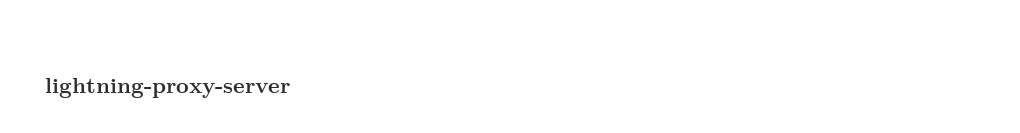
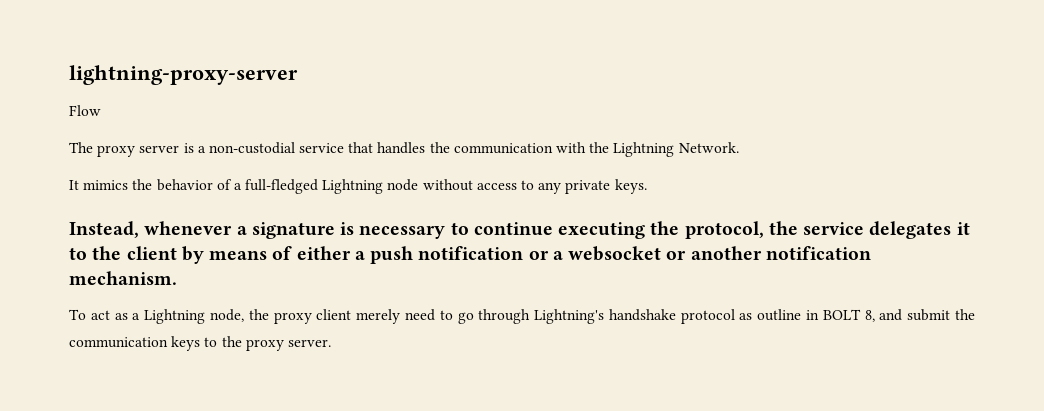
+ Flow
+ The proxy server is a non-custodial service that handles the communication with the Lightning Network.
+ It mimics the behavior of a full-fledged Lightning node without access to any private keys.
+ Instead, whenever a signature is necessary to continue executing the protocol, the service delegates it to the client by means of either a push notification or a websocket or another notification mechanism.
+ To act as a Lightning node, the proxy client merely need to go through Lightning's handshake protocol as outline in BOLT 8, and submit the communication keys to the proxy server.

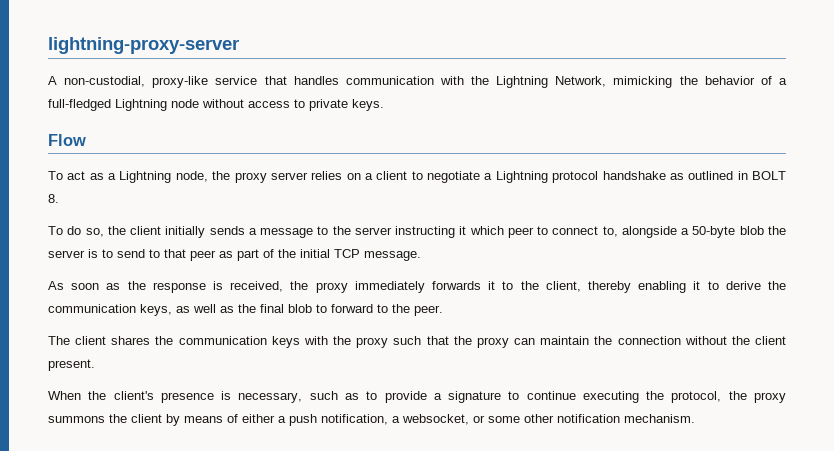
- Flow
- The proxy server is a non-custodial service that handles the communication with the Lightning Network.
- It mimics the behavior of a full-fledged Lightning node without access to any private keys.
+ A non-custodial, proxy-like service that handles communication with the Lightning Network, mimicking the behavior of a full-fledged Lightning node without access to private keys.
- Instead, whenever a signature is necessary to continue executing the protocol, the service delegates it to the client by means of either a push notification or a websocket or another notification mechanism.
+ Flow
- To act as a Lightning node, the proxy client merely need to go through Lightning's handshake protocol as outline in BOLT 8, and submit the communication keys to the proxy server.
+ To act as a Lightning node, the proxy server relies on a client to negotiate a Lightning protocol handshake as outlined in BOLT 8.
+ To do so, the client initially sends a message to the server instructing it which peer to connect to, alongside a 50-byte blob the server is to send to that peer as part of the initial TCP message.
+ As soon as the response is received, the proxy immediately forwards it to the client, thereby enabling it to derive the communication keys, as well as the final blob to forward to the peer.
+ The client shares the communication keys with the proxy such that the proxy can maintain the connection without the client present.
+ When the client's presence is necessary, such as to provide a signature to continue executing the protocol, the proxy summons the client by means of either a push notification, a websocket, or some other notification mechanism.

